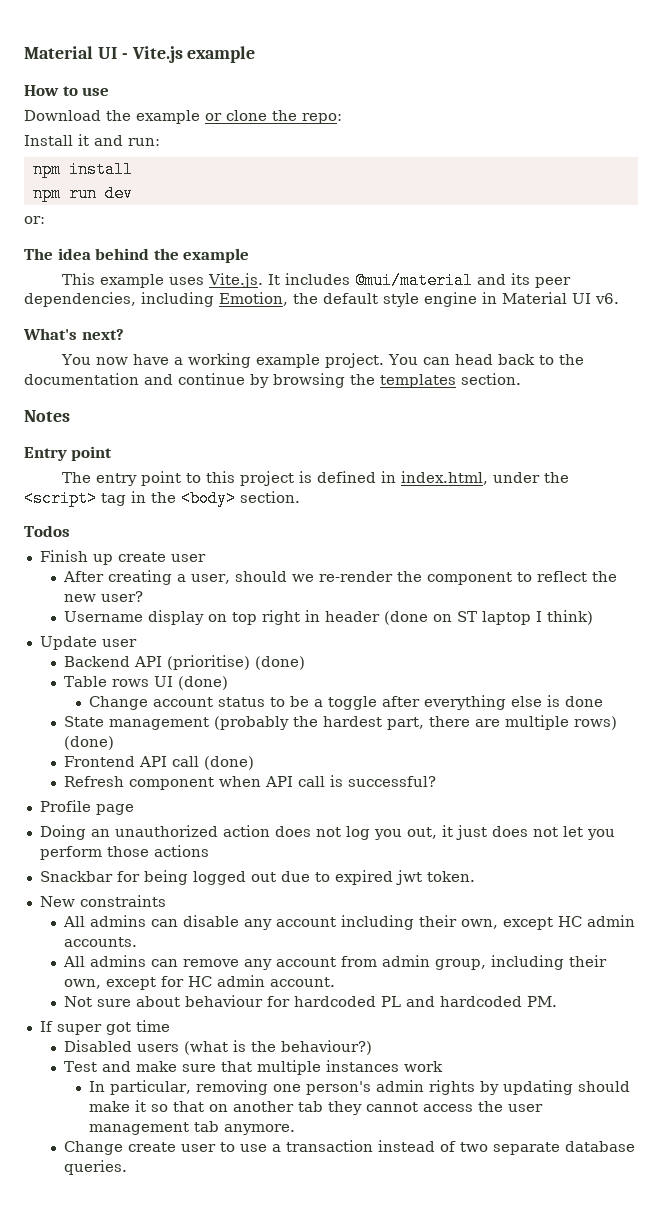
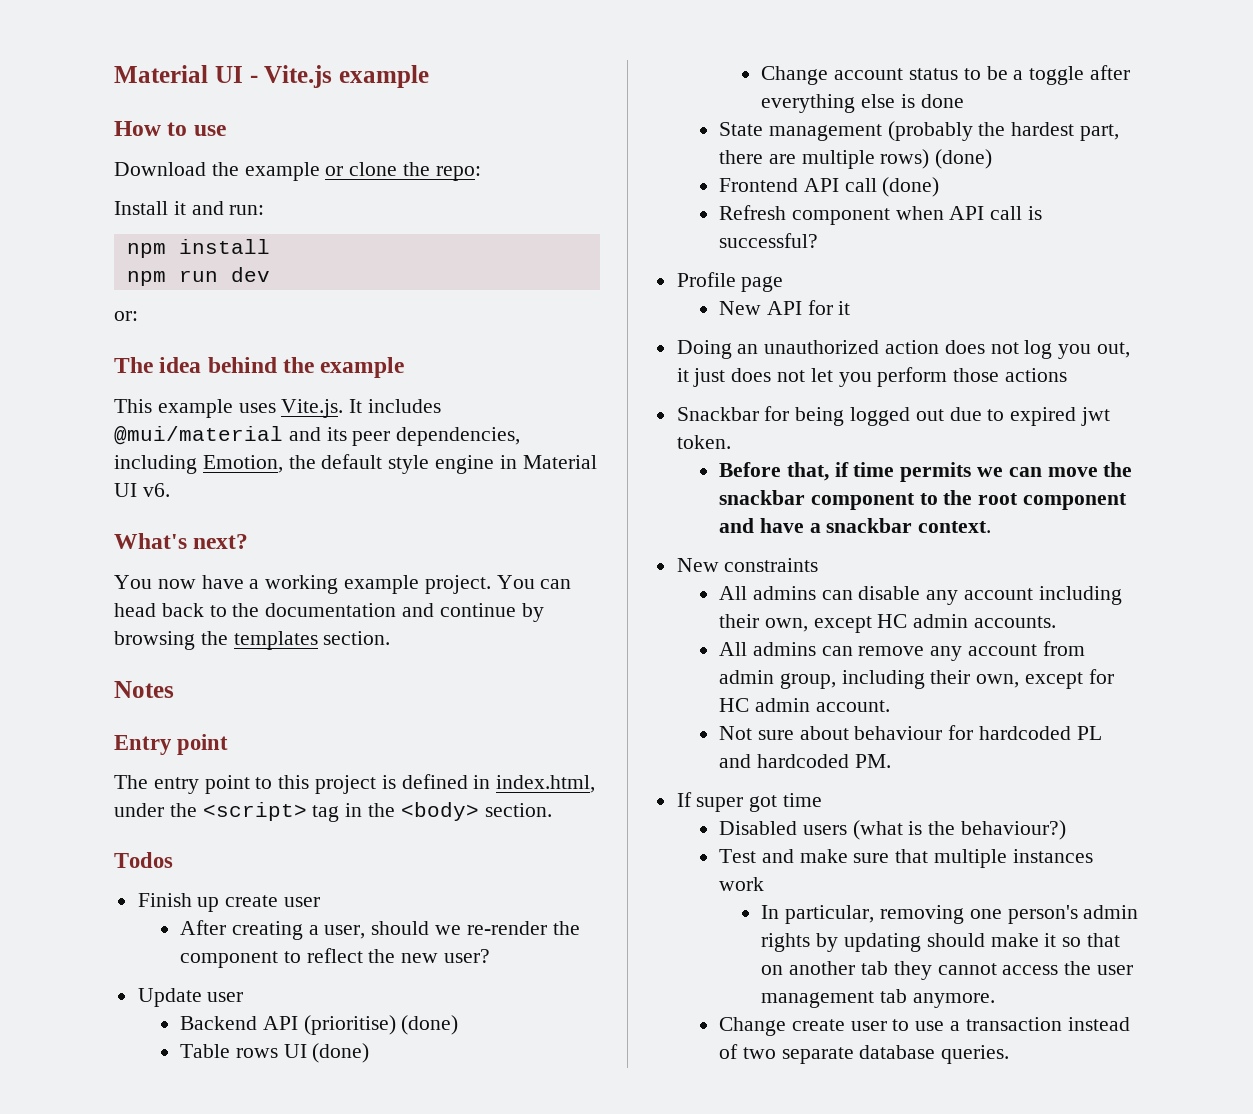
- Username display on top right in header (done on ST laptop I think)
+ New API for it
+ Before that, if time permits we can move the snackbar component to the root component and have a snackbar context.

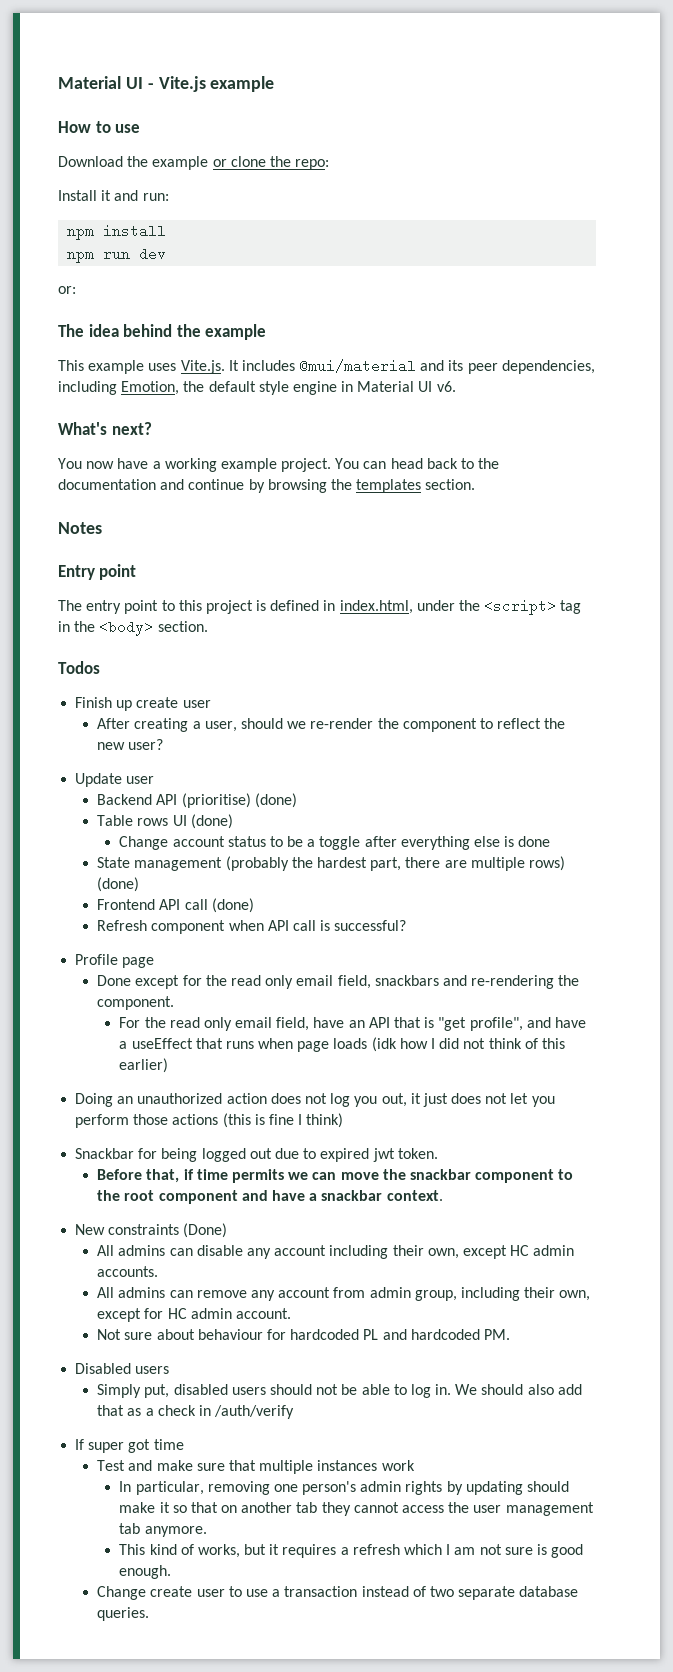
- New API for it
+ Done except for the read only email field, snackbars and re-rendering the component.
+ For the read only email field, have an API that is "get profile", and have a useEffect that runs when page loads (idk how I did not think of this earlier)
- Doing an unauthorized action does not log you out, it just does not let you perform those actions
+ Doing an unauthorized action does not log you out, it just does not let you perform those actions (this is fine I think)
- New constraints
+ New constraints (Done)
+ Disabled users
+ Simply put, disabled users should not be able to log in. We should also add that as a check in /auth/verify
  If super got time
- Disabled users (what is the behaviour?)
+ This kind of works, but it requires a refresh which I am not sure is good enough.

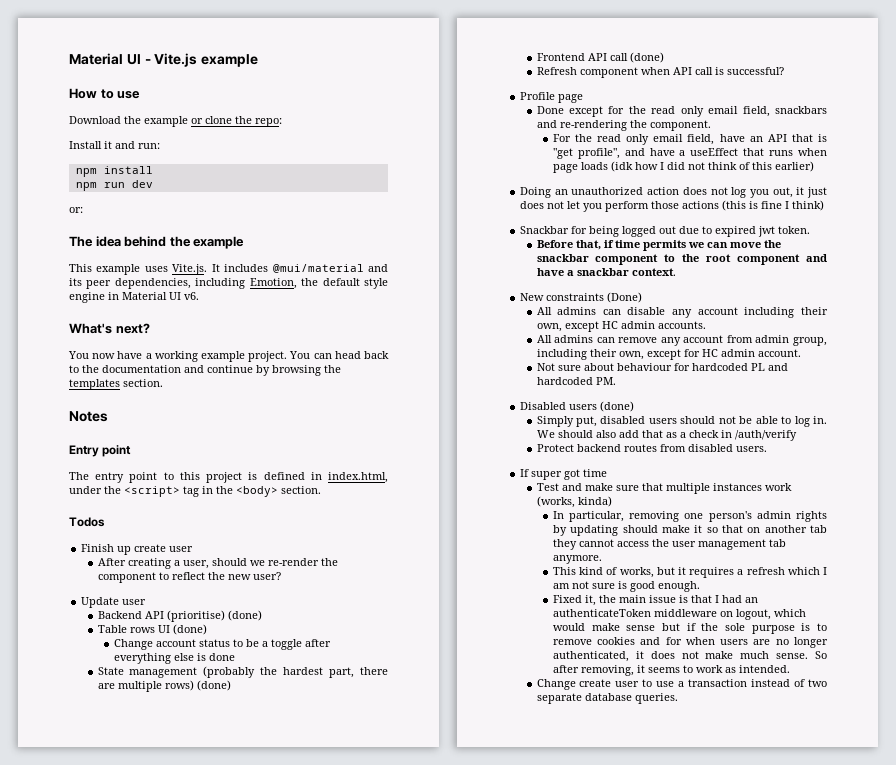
- Disabled users
+ Disabled users (done)
+ Protect backend routes from disabled users.
- Test and make sure that multiple instances work
+ Test and make sure that multiple instances work (works, kinda)
+ Fixed it, the main issue is that I had an authenticateToken middleware on logout, which would make sense but if the sole purpose is to remove cookies and for when users are no longer authenticated, it does not make much sense. So after removing, it seems to work as intended.

